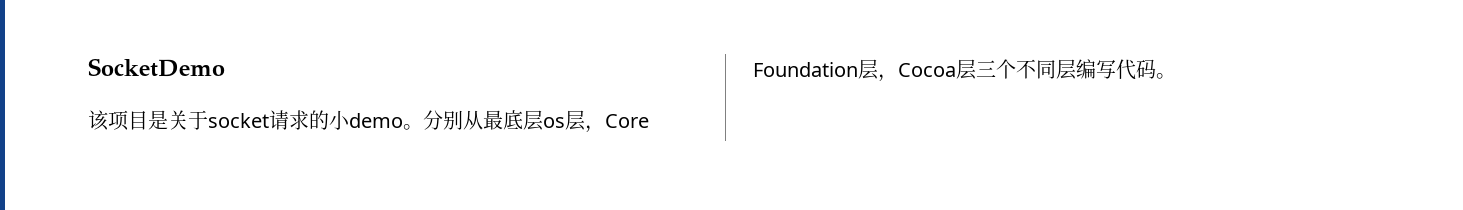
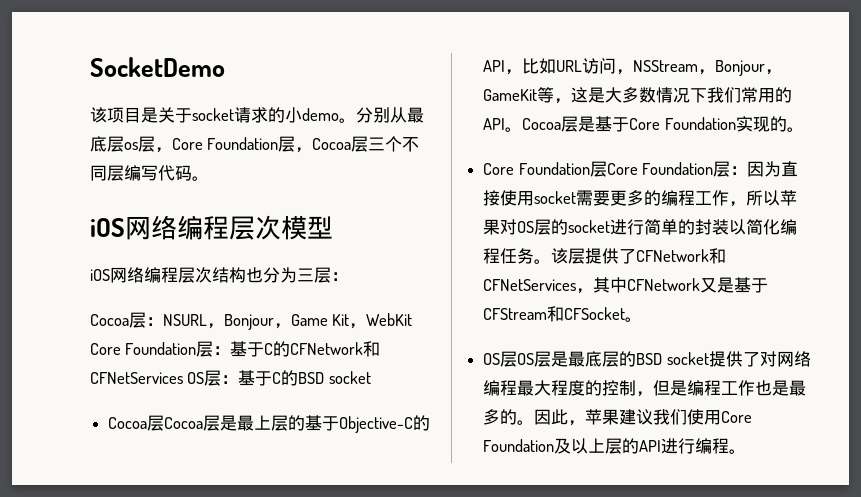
+ iOS网络编程层次模型
+ iOS网络编程层次结构也分为三层：
+ Cocoa层：NSURL，Bonjour，Game Kit，WebKit Core Foundation层：基于C的CFNetwork和CFNetServices OS层：基于C的BSD socket
+ Cocoa层Cocoa层是最上层的基于Objective-C的API，比如URL访问，NSStream，Bonjour，GameKit等，这是大多数情况下我们常用的API。Cocoa层是基于Core Foundation实现的。
+ Core Foundation层Core Foundation层：因为直接使用socket需要更多的编程工作，所以苹果对OS层的socket进行简单的封装以简化编程任务。该层提供了CFNetwork和CFNetServices，其中CFNetwork又是基于CFStream和CFSocket。
+ OS层OS层是最底层的BSD socket提供了对网络编程最大程度的控制，但是编程工作也是最多的。因此，苹果建议我们使用Core Foundation及以上层的API进行编程。

